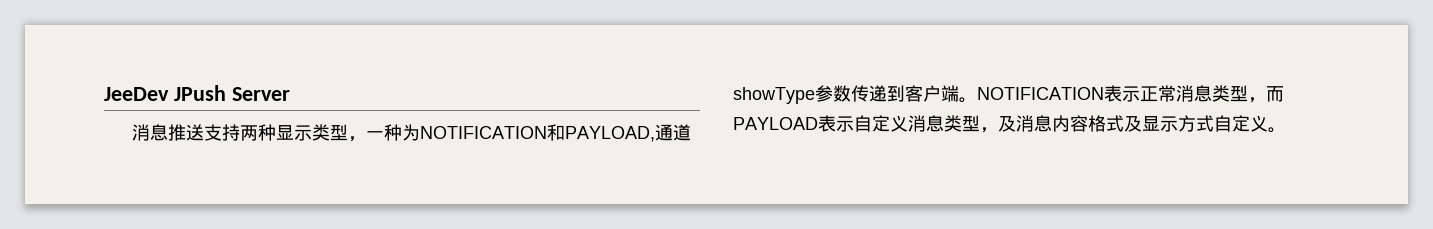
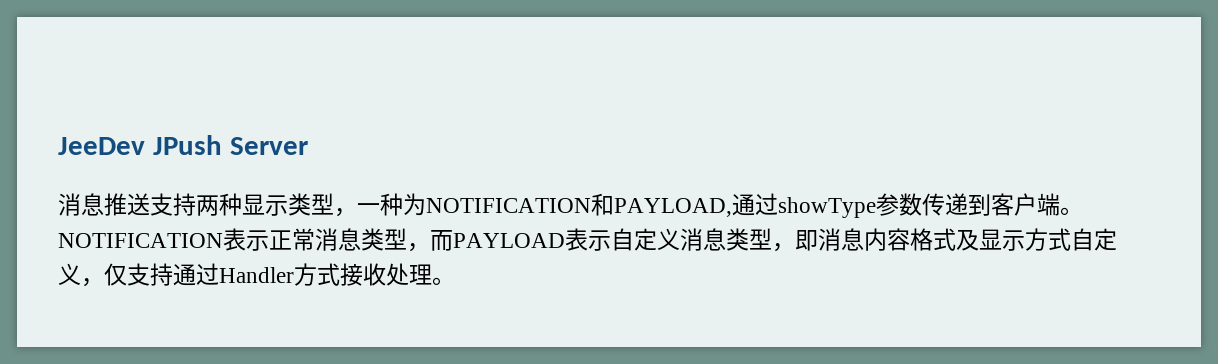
- 消息推送支持两种显示类型，一种为NOTIFICATION和PAYLOAD,通道showType参数传递到客户端。
+ 消息推送支持两种显示类型，一种为NOTIFICATION和PAYLOAD,通过showType参数传递到客户端。
- NOTIFICATION表示正常消息类型，而PAYLOAD表示自定义消息类型，及消息内容格式及显示方式自定义。
+ NOTIFICATION表示正常消息类型，而PAYLOAD表示自定义消息类型，即消息内容格式及显示方式自定义，仅支持通过Handler方式接收处理。

